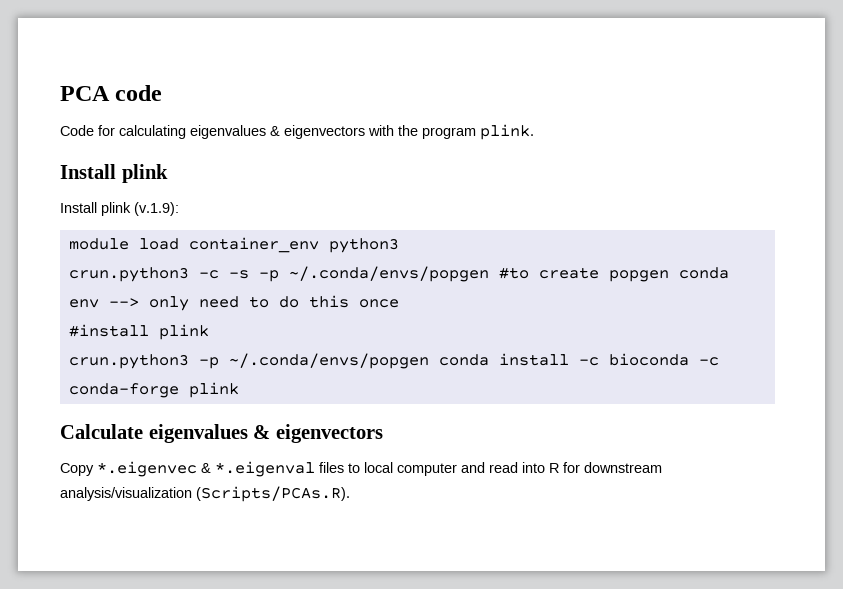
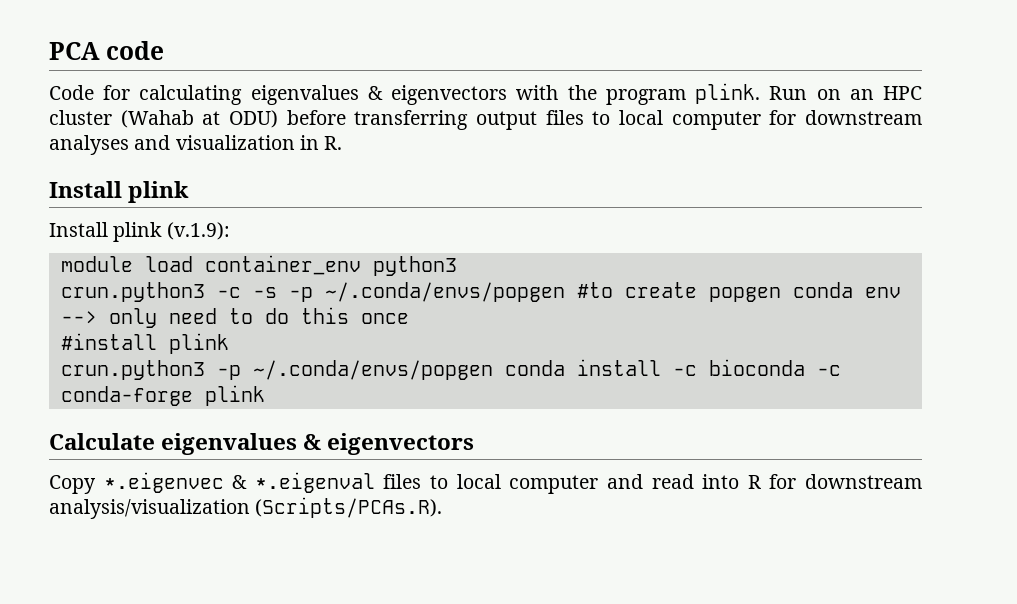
+ Run on an HPC cluster (Wahab at ODU) before transferring output files to local computer for downstream analyses and visualization in R.

